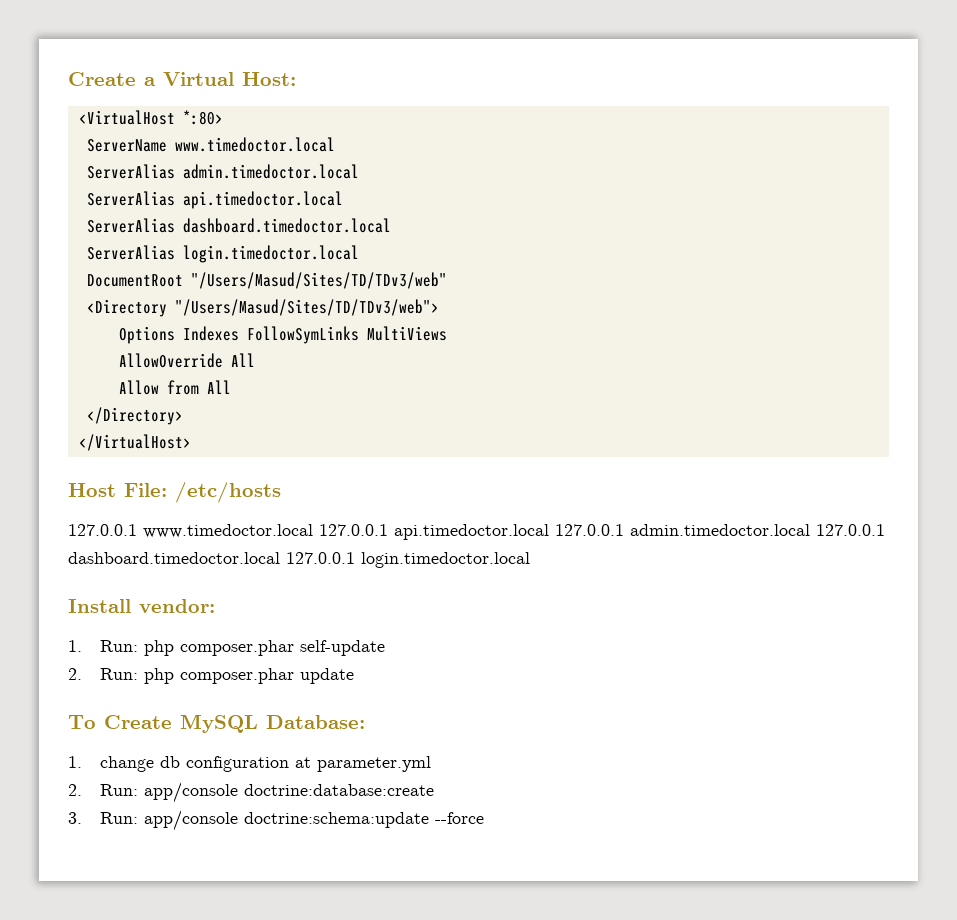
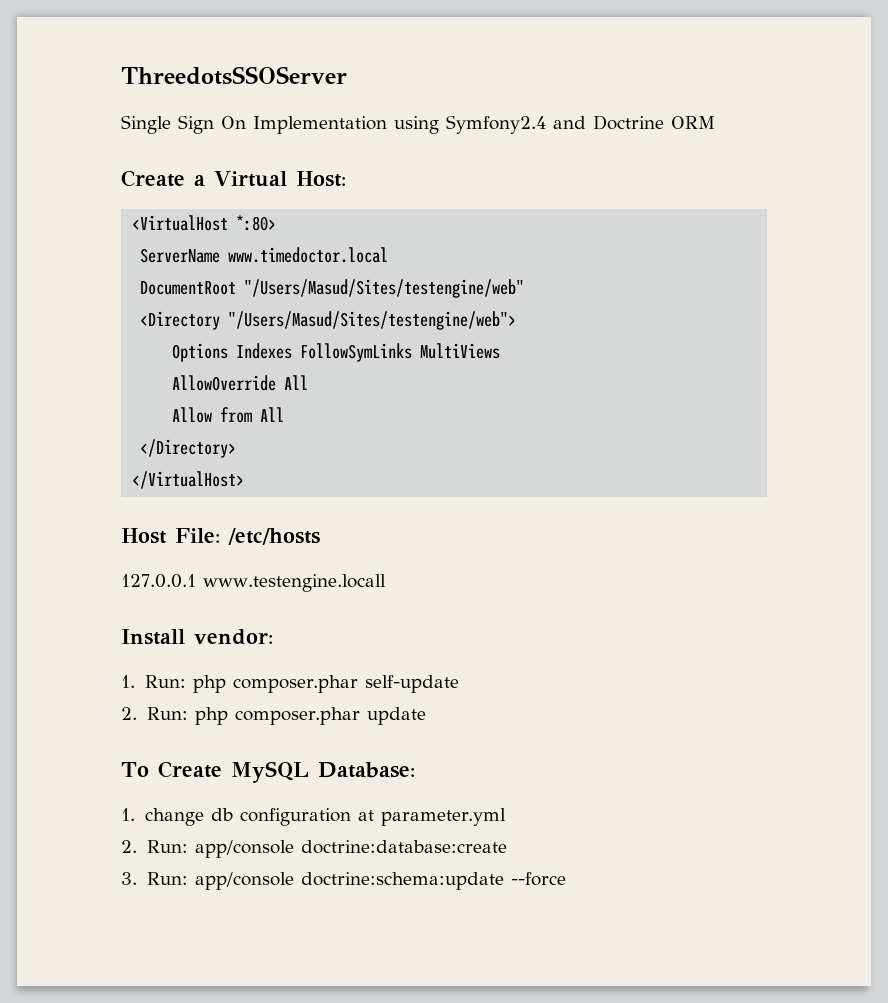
+ ThreedotsSSOServer
+ Single Sign On Implementation using Symfony2.4 and Doctrine ORM
- ServerAlias admin.timedoctor.local
- ServerAlias api.timedoctor.local
- ServerAlias dashboard.timedoctor.local
- ServerAlias login.timedoctor.local
- DocumentRoot "/Users/Masud/Sites/TD/TDv3/web"
+ DocumentRoot "/Users/Masud/Sites/testengine/web"
- <Directory "/Users/Masud/Sites/TD/TDv3/web">
+ <Directory "/Users/Masud/Sites/testengine/web">
- 127.0.0.1 www.timedoctor.local 127.0.0.1 api.timedoctor.local 127.0.0.1 admin.timedoctor.local 127.0.0.1 dashboard.timedoctor.local 127.0.0.1 login.timedoctor.local
+ 127.0.0.1 www.testengine.locall

